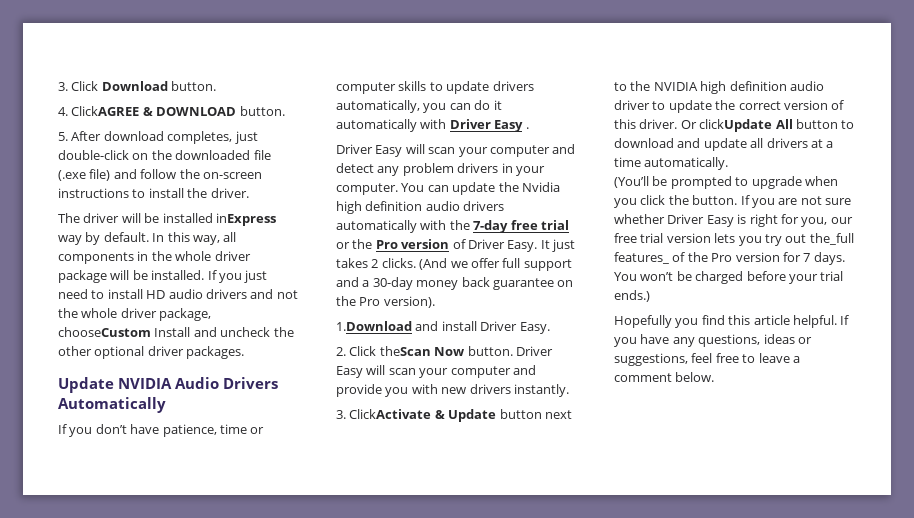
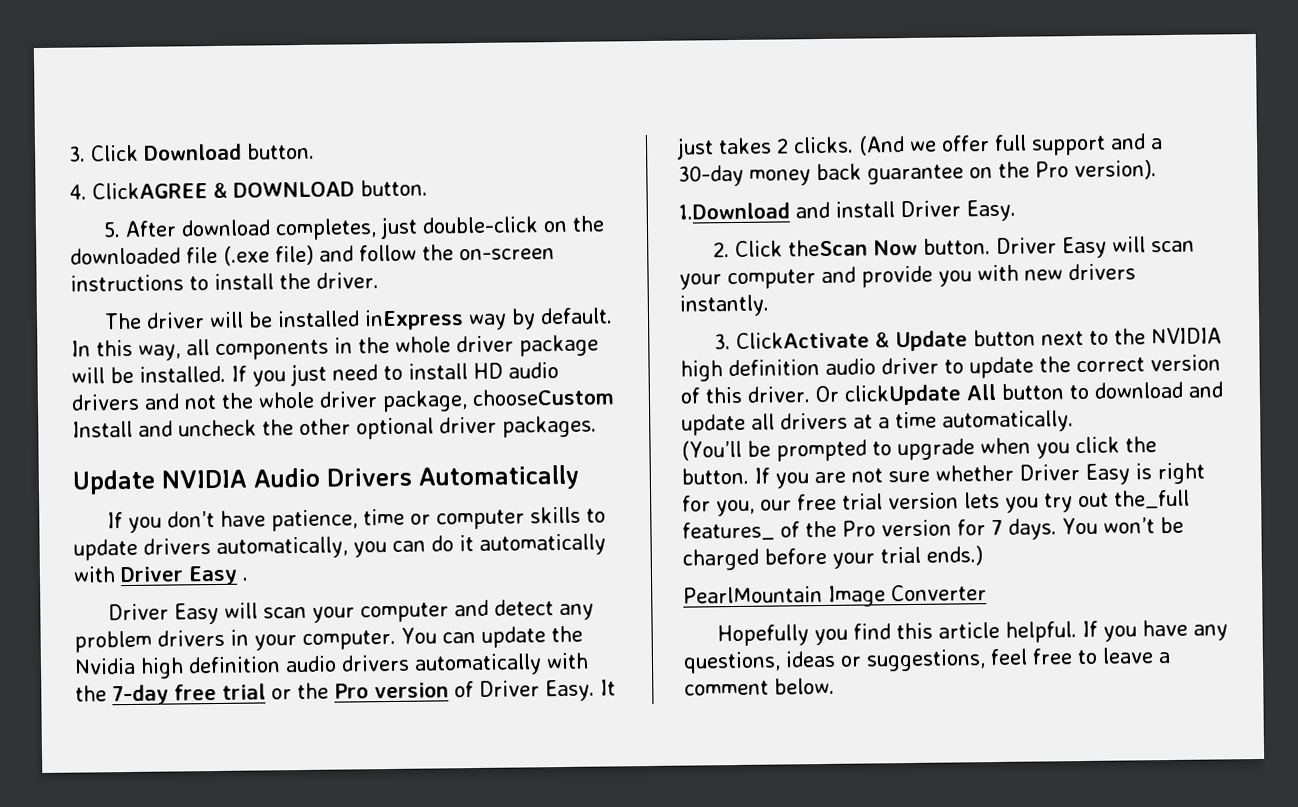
+ PearlMountain Image Converter

